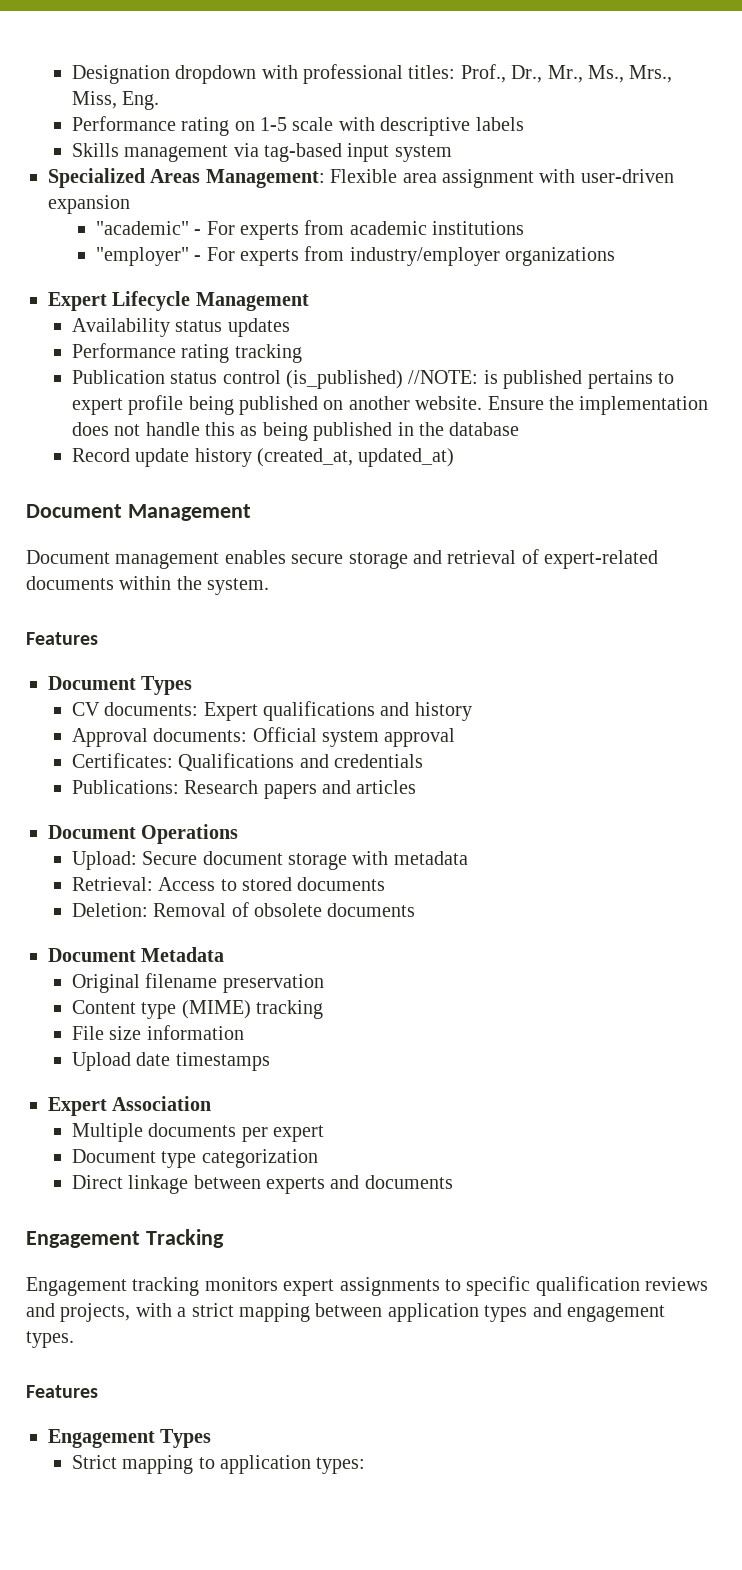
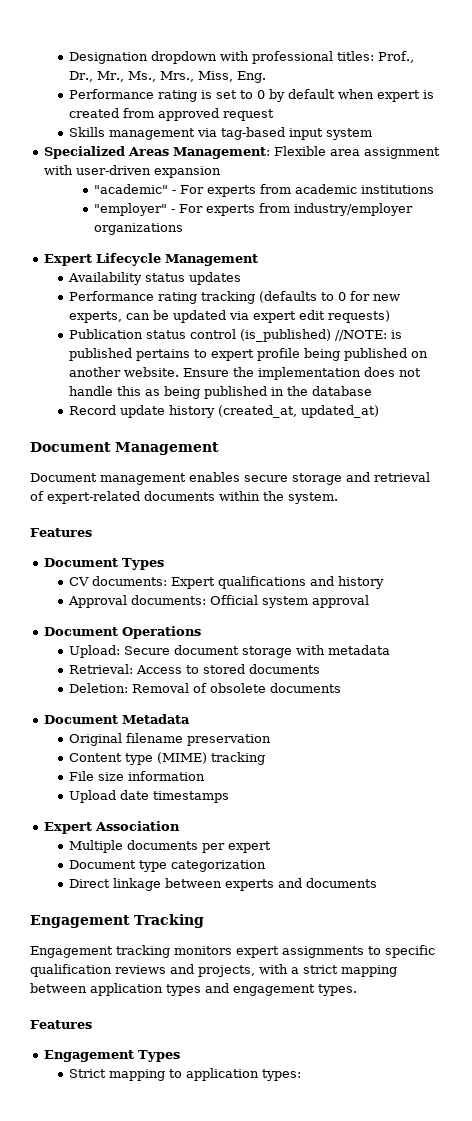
- Performance rating on 1-5 scale with descriptive labels
+ Performance rating is set to 0 by default when expert is created from approved request
- Performance rating tracking
+ Performance rating tracking (defaults to 0 for new experts, can be updated via expert edit requests)
- Certificates: Qualifications and credentials
- Publications: Research papers and articles

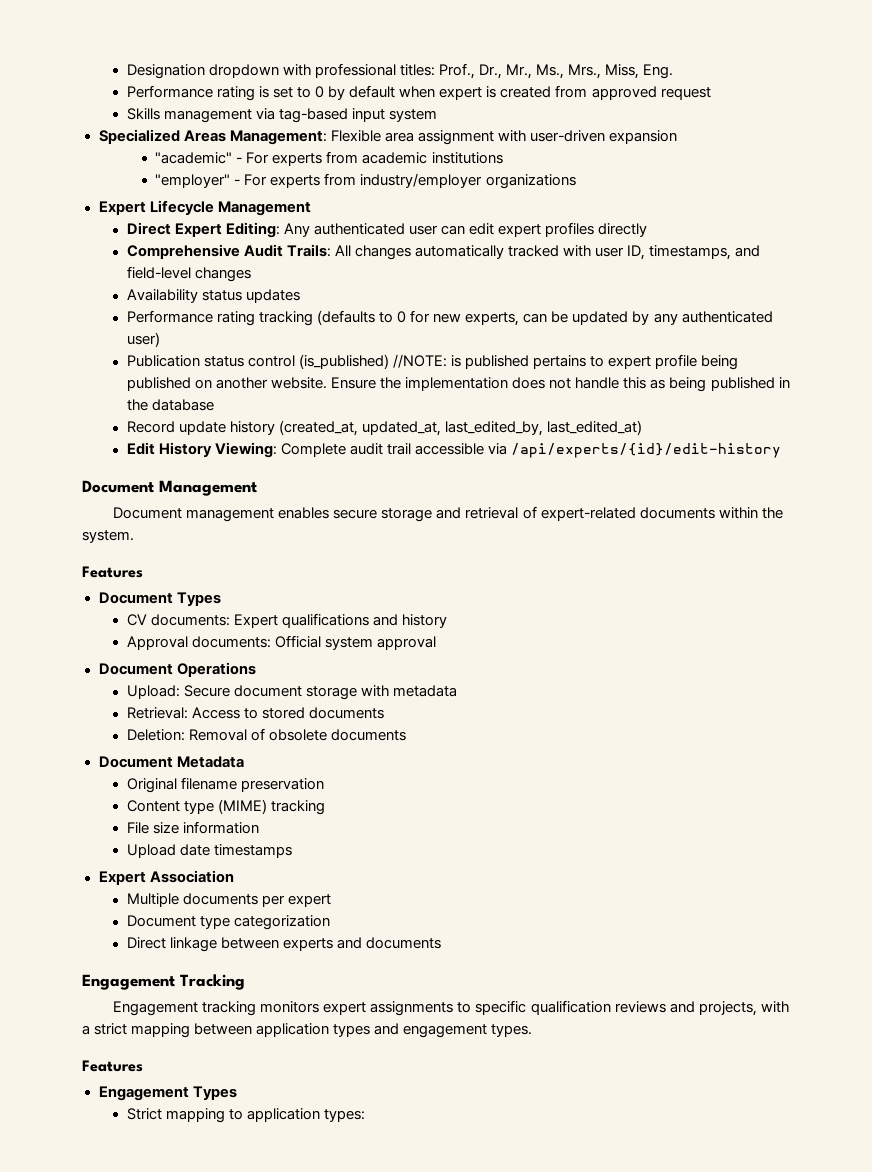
+ Direct Expert Editing: Any authenticated user can edit expert profiles directly
+ Comprehensive Audit Trails: All changes automatically tracked with user ID, timestamps, and field-level changes
- Performance rating tracking (defaults to 0 for new experts, can be updated via expert edit requests)
+ Performance rating tracking (defaults to 0 for new experts, can be updated by any authenticated user)
- Record update history (created_at, updated_at)
+ Record update history (created_at, updated_at, last_edited_by, last_edited_at)
+ Edit History Viewing: Complete audit trail accessible via /api/experts/{id}/edit-history

